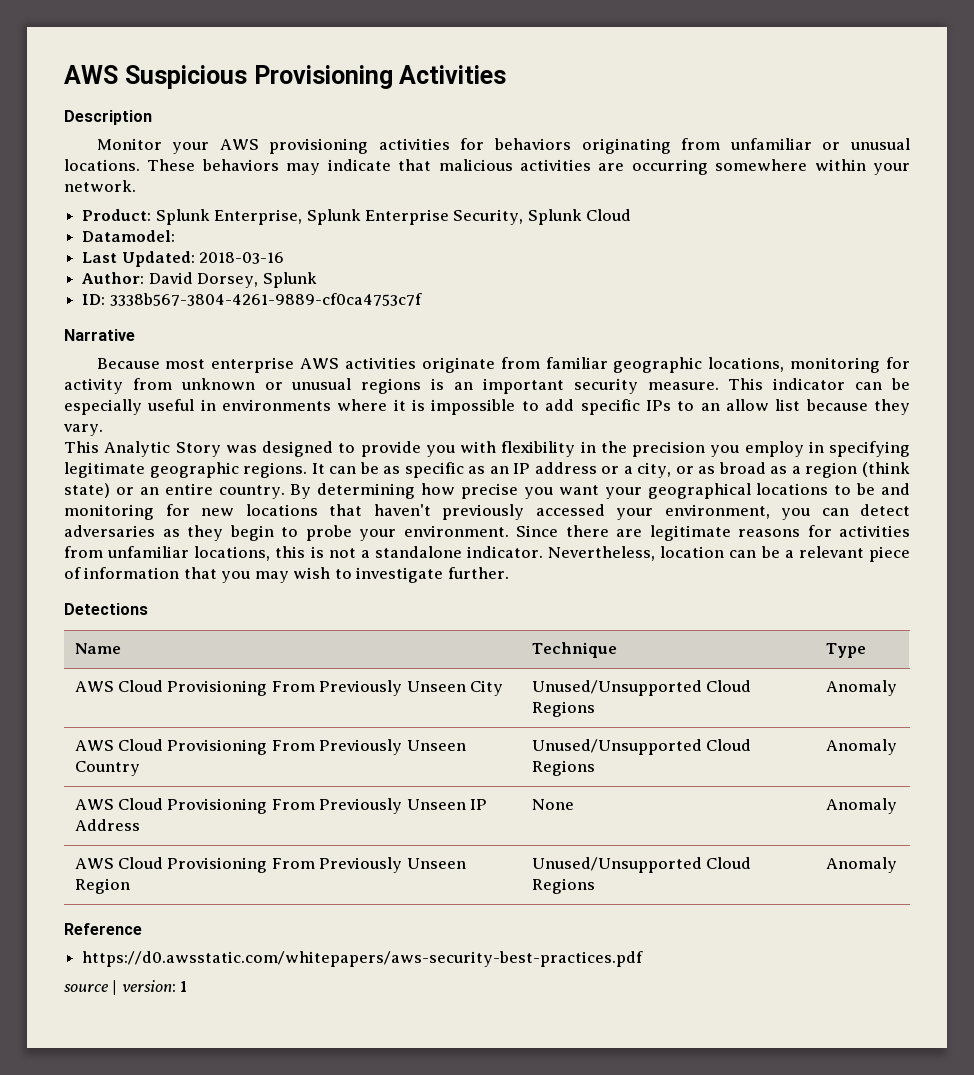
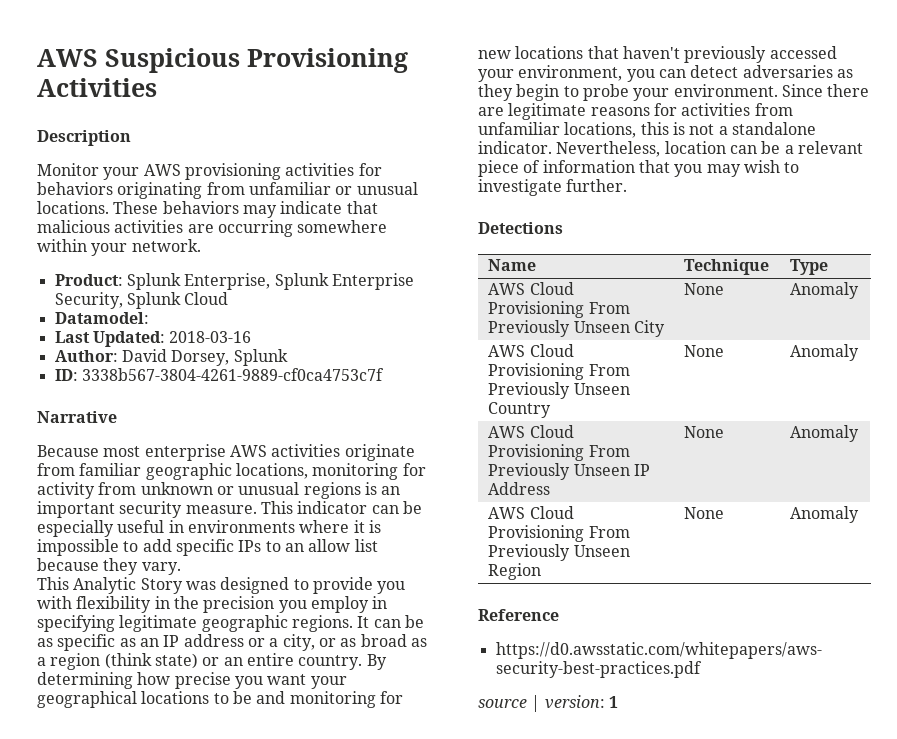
- AWS Cloud Provisioning From Previously Unseen City | Unused/Unsupported Cloud Regions | Anomaly
+ AWS Cloud Provisioning From Previously Unseen City | None | Anomaly
- AWS Cloud Provisioning From Previously Unseen Country | Unused/Unsupported Cloud Regions | Anomaly
+ AWS Cloud Provisioning From Previously Unseen Country | None | Anomaly
- AWS Cloud Provisioning From Previously Unseen Region | Unused/Unsupported Cloud Regions | Anomaly
+ AWS Cloud Provisioning From Previously Unseen Region | None | Anomaly

